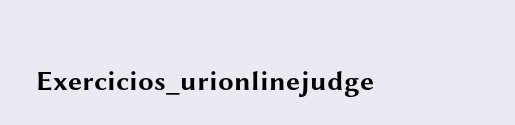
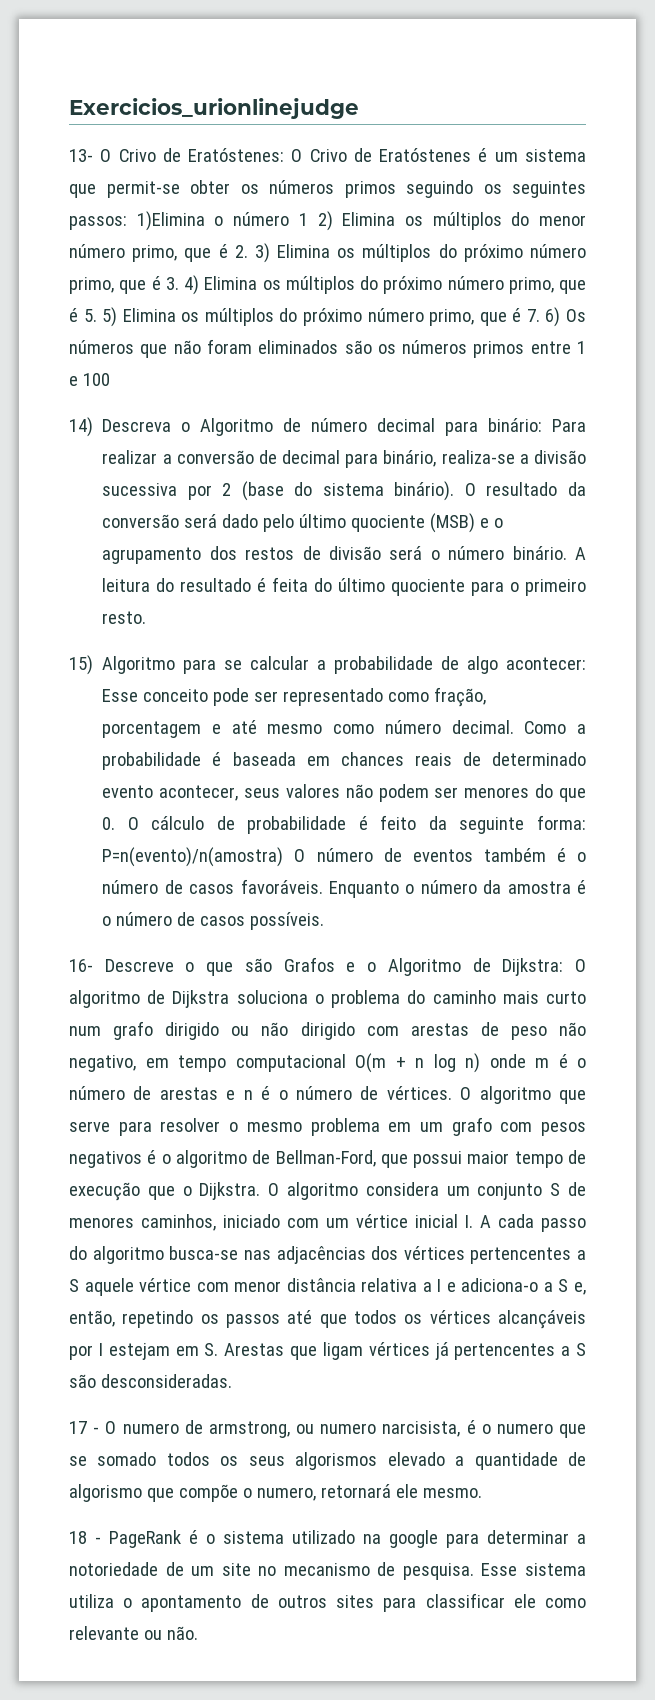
+ 13- O Crivo de Eratóstenes: O Crivo de Eratóstenes é um sistema que permit-se obter os números primos seguindo os seguintes passos: 1)Elimina o número 1 2) Elimina os múltiplos do menor número primo, que é 2. 3) Elimina os múltiplos do próximo número primo, que é 3. 4) Elimina os múltiplos do próximo número primo, que é 5. 5) Elimina os múltiplos do próximo número primo, que é 7. 6) Os números que não foram eliminados são os números primos entre 1 e 100
+ 14) Descreva o Algoritmo de número decimal para binário: Para realizar a conversão de decimal para binário, realiza-se a divisão sucessiva por 2 (base do sistema binário). O resultado da conversão será dado pelo último quociente (MSB) e o agrupamento dos restos de divisão será o número binário. A leitura do resultado é feita do último quociente para o primeiro resto.
+ 15) Algoritmo para se calcular a probabilidade de algo acontecer: Esse conceito pode ser representado como fração, porcentagem e até mesmo como número decimal. Como a probabilidade é baseada em chances reais de determinado evento acontecer, seus valores não podem ser menores do que 0. O cálculo de probabilidade é feito da seguinte forma: P=n(evento)/n(amostra) O número de eventos também é o número de casos favoráveis. Enquanto o número da amostra é o número de casos possíveis.
+ 16- Descreve o que são Grafos e o Algoritmo de Dijkstra: O algoritmo de Dijkstra soluciona o problema do caminho mais curto num grafo dirigido ou não dirigido com arestas de peso não negativo, em tempo computacional O(m + n log n) onde m é o número de arestas e n é o número de vértices. O algoritmo que serve para resolver o mesmo problema em um grafo com pesos negativos é o algoritmo de Bellman-Ford, que possui maior tempo de execução que o Dijkstra. O algoritmo considera um conjunto S de menores caminhos, iniciado com um vértice inicial I. A cada passo do algoritmo busca-se nas adjacências dos vértices pertencentes a S aquele vértice com menor distância relativa a I e adiciona-o a S e, então, repetindo os passos até que todos os vértices alcançáveis por I estejam em S. Arestas que ligam vértices já pertencentes a S são desconsideradas.
+ 17 - O numero de armstrong, ou numero narcisista, é o numero que se somado todos os seus algorismos elevado a quantidade de algorismo que compõe o numero, retornará ele mesmo.
+ 18 - PageRank é o sistema utilizado na google para determinar a notoriedade de um site no mecanismo de pesquisa. Esse sistema utiliza o apontamento de outros sites para classificar ele como relevante ou não.

